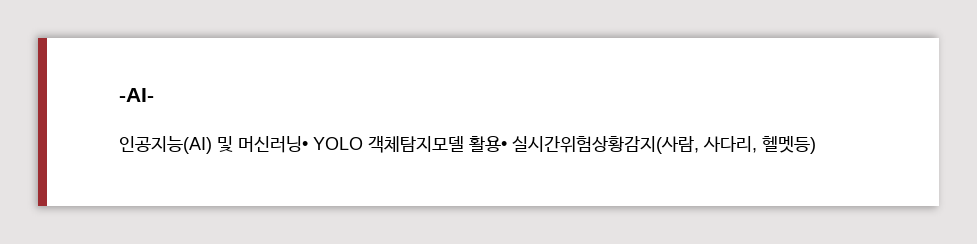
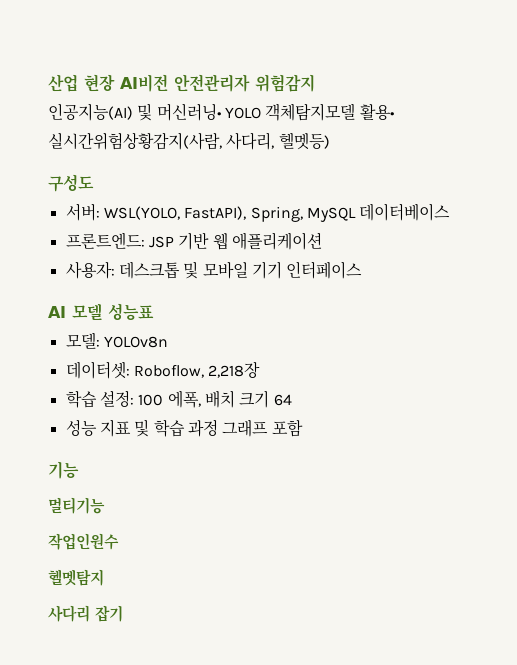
- -AI-
+ 산업 현장 AI비전 안전관리자 위험감지
+ 구성도
+ 서버: WSL(YOLO, FastAPI), Spring, MySQL 데이터베이스
+ 프론트엔드: JSP 기반 웹 애플리케이션
+ 사용자: 데스크톱 및 모바일 기기 인터페이스
+ AI 모델 성능표
+ 모델: YOLOv8n
+ 데이터셋: Roboflow, 2,218장
+ 학습 설정: 100 에폭, 배치 크기 64
+ 성능 지표 및 학습 과정 그래프 포함
+ 기능
+ 멀티기능
+ 작업인원수
+ 헬멧탐지
+ 사다리 잡기

